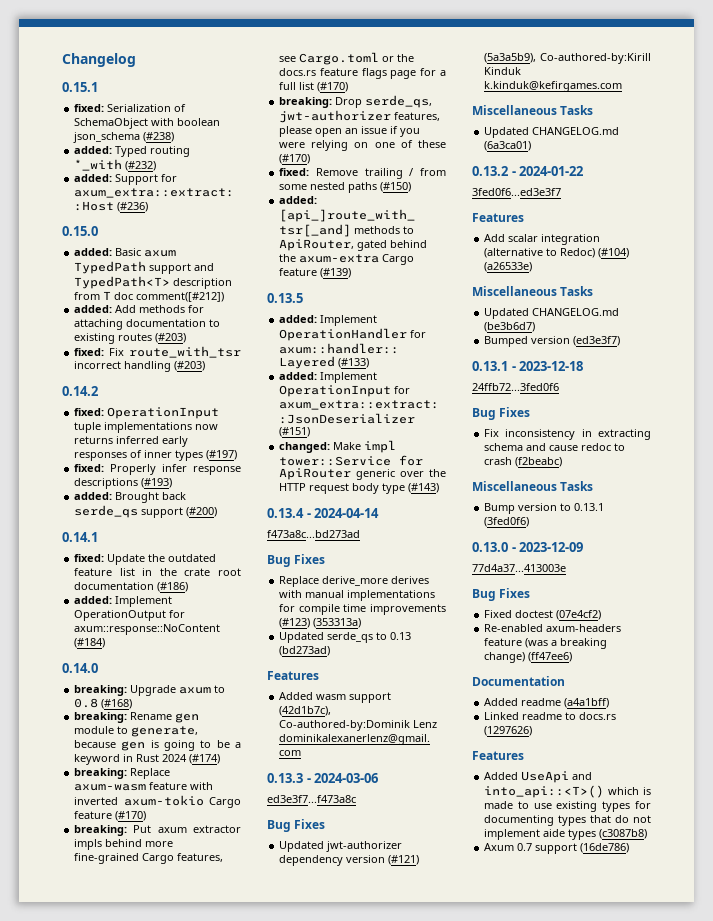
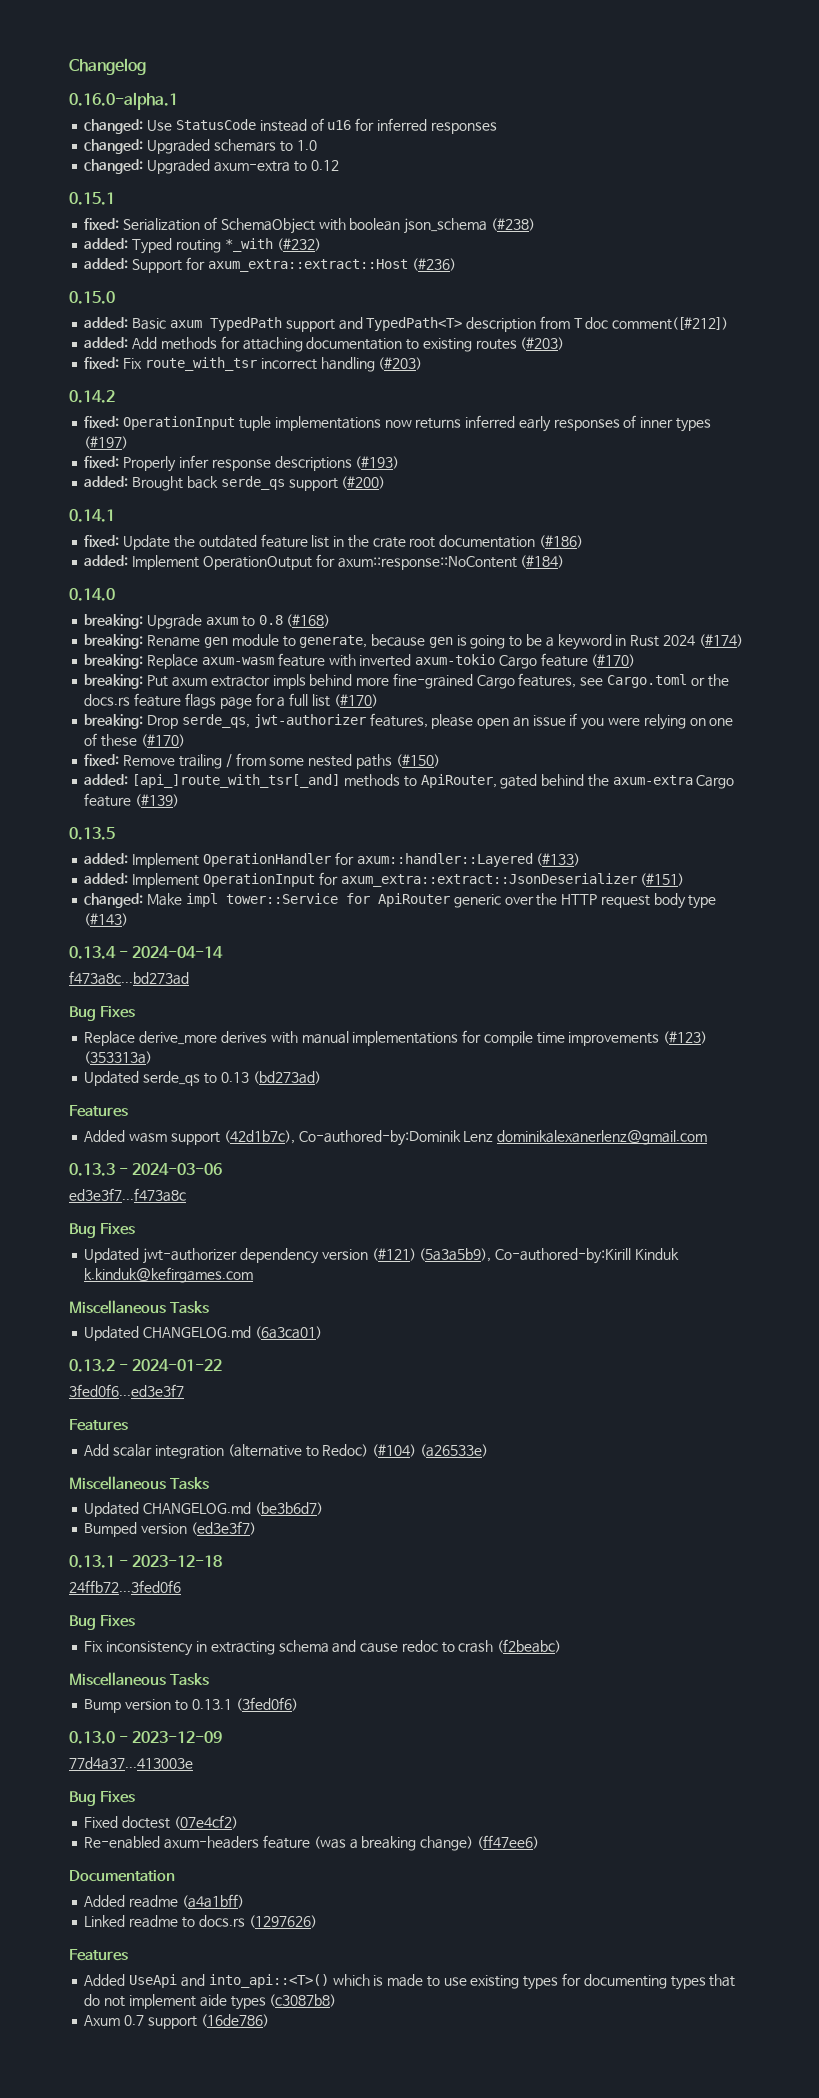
+ 0.16.0-alpha.1
+ changed: Use StatusCode instead of u16 for inferred responses
+ changed: Upgraded schemars to 1.0
+ changed: Upgraded axum-extra to 0.12

